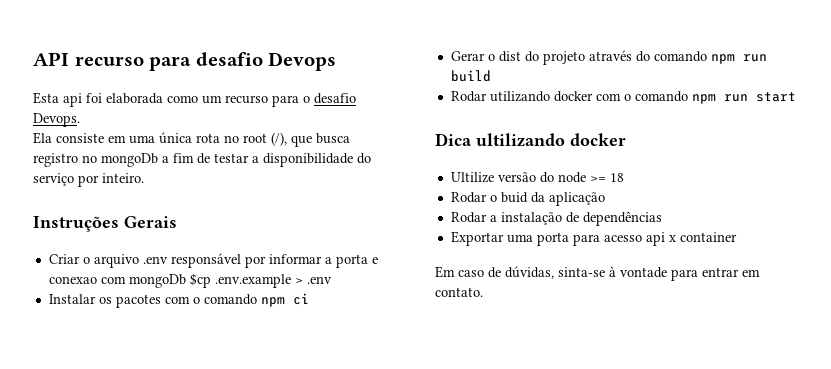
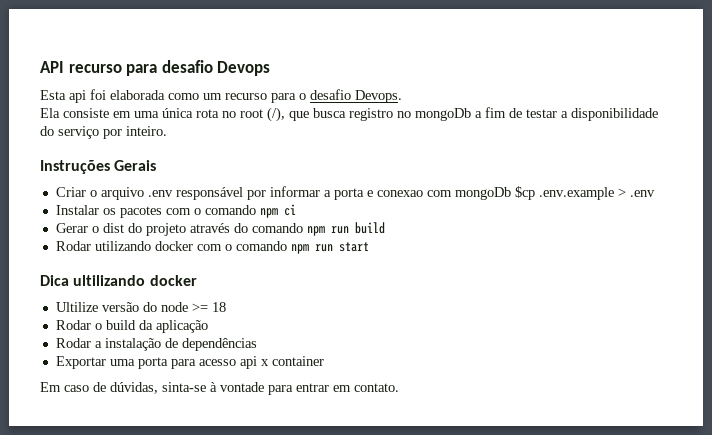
- Rodar o buid da aplicação
+ Rodar o build da aplicação

